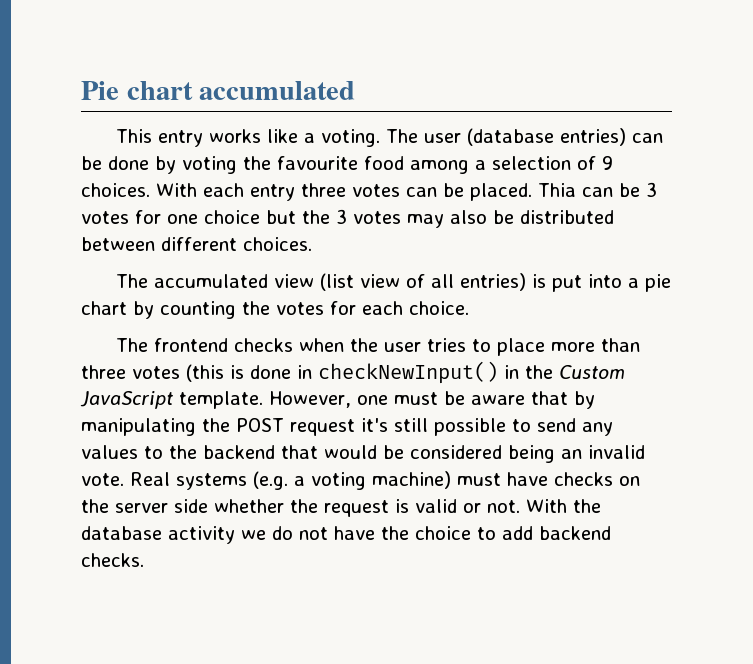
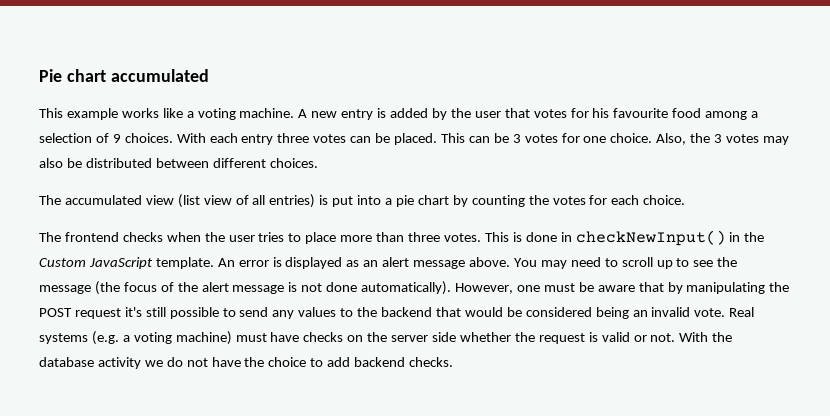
- This entry works like a voting. The user (database entries) can be done by voting the favourite food among a selection of 9 choices.
+ This example works like a voting machine. A new entry is added by the user that votes for his favourite food among a selection of 9 choices.
- Thia can be 3 votes for one choice but the 3 votes may also be distributed between different choices.
+ This can be 3 votes for one choice. Also, the 3 votes may also be distributed between different choices.
- The frontend checks when the user tries to place more than three votes (this is done in checkNewInput() in the Custom JavaScript template.
+ The frontend checks when the user tries to place more than three votes. This is done in checkNewInput() in the Custom JavaScript template.
+ An error is displayed as an alert message above. You may need to scroll up to see the message (the focus of the alert message is not done automatically).

